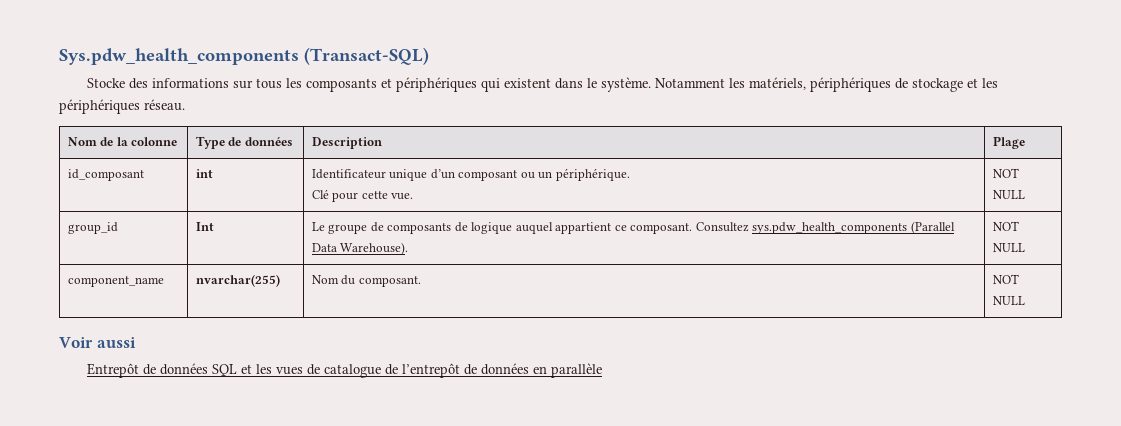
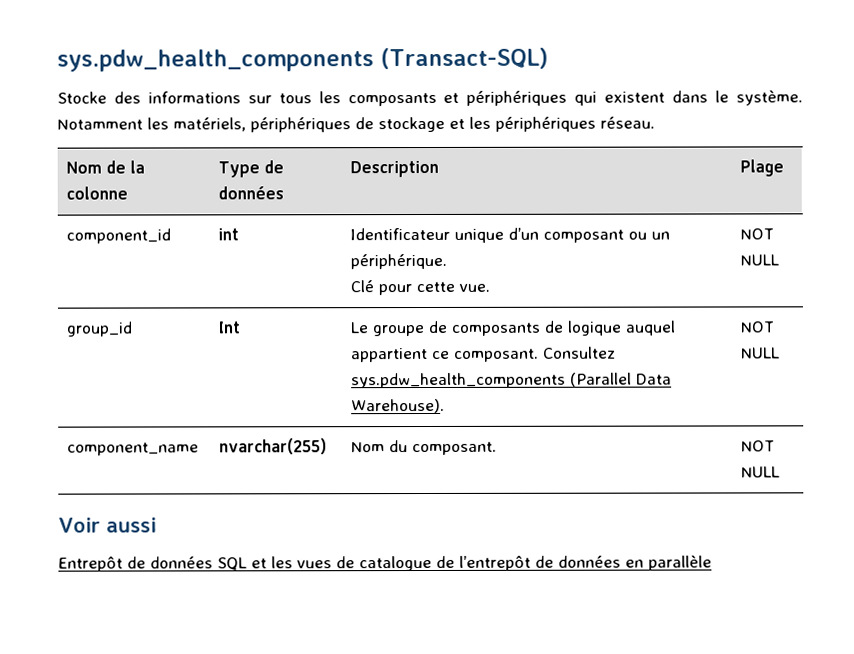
- Sys.pdw_health_components (Transact-SQL)
+ sys.pdw_health_components (Transact-SQL)
- id_composant | int | Identificateur unique d’un composant ou un périphérique.
+ component_id | int | Identificateur unique d’un composant ou un périphérique.

